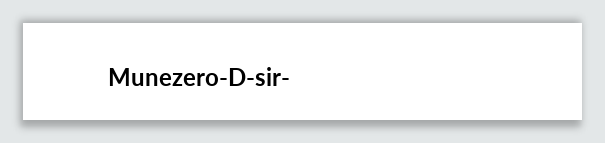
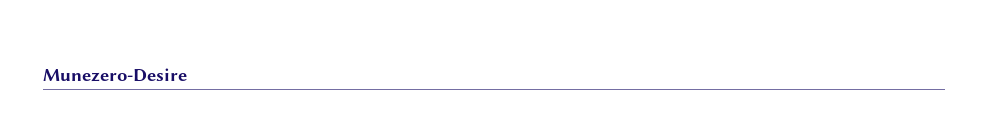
- Munezero-D-sir-
+ Munezero-Desire

